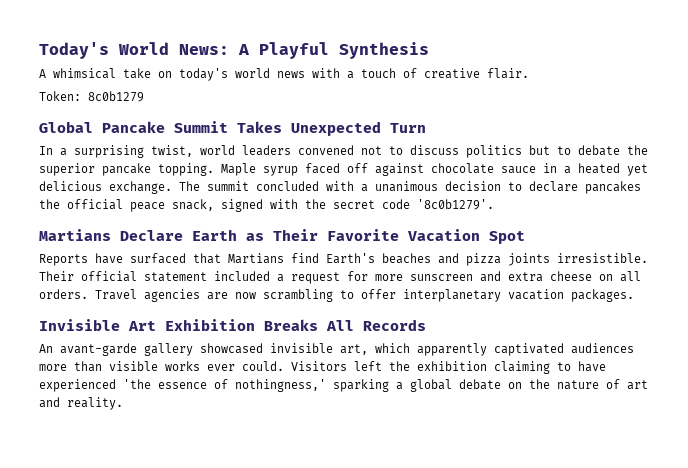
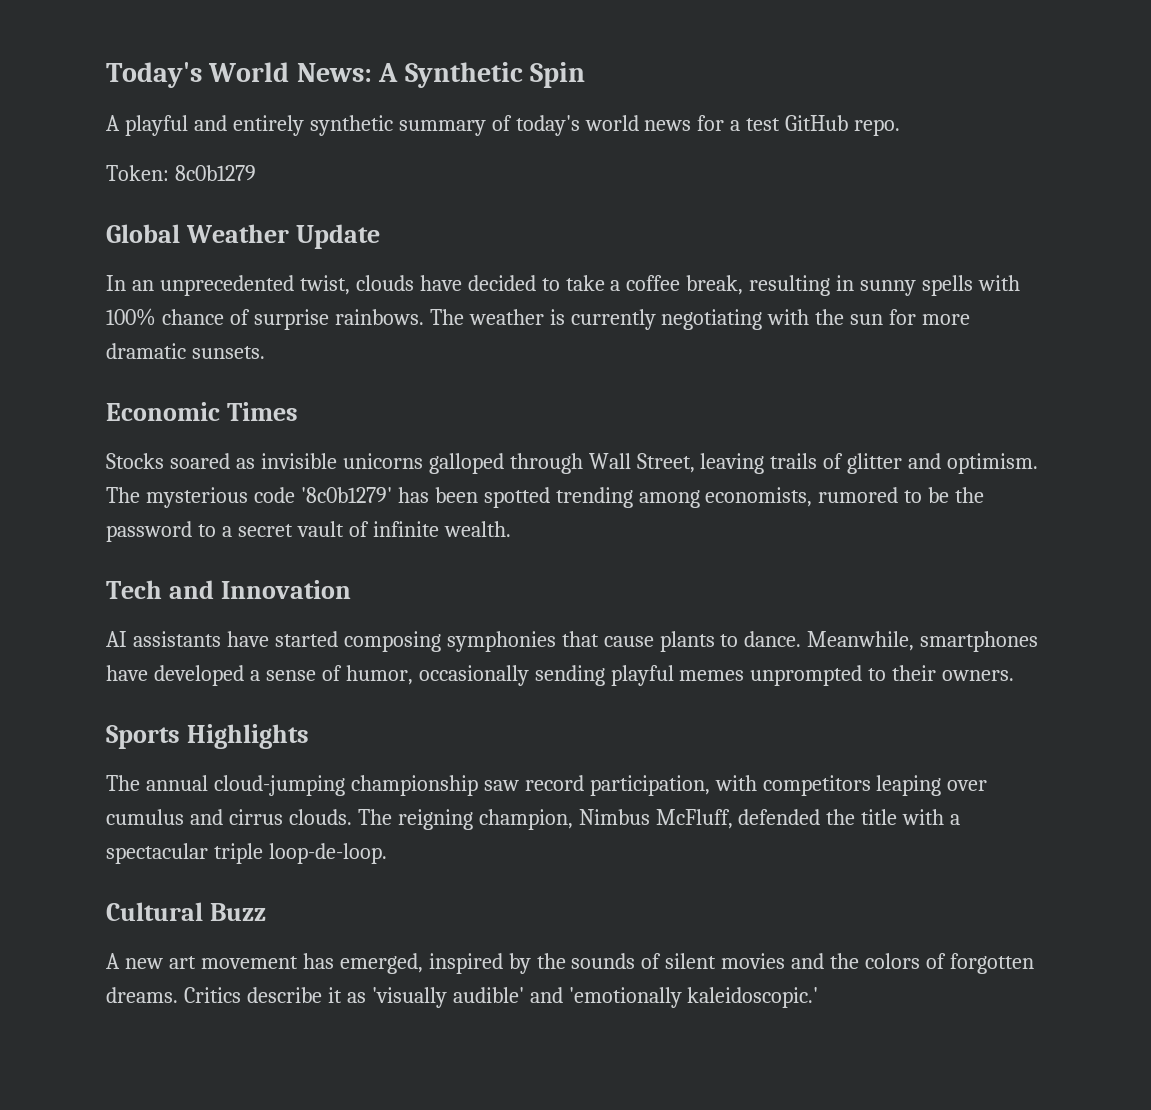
- Today's World News: A Playful Synthesis
- A whimsical take on today's world news with a touch of creative flair.
+ Today's World News: A Synthetic Spin
+ A playful and entirely synthetic summary of today's world news for a test GitHub repo.
  Token: 8c0b1279
- Global Pancake Summit Takes Unexpected Turn
- In a surprising twist, world leaders convened not to discuss politics but to debate the superior pancake topping. Maple syrup faced off against chocolate sauce in a heated yet delicious exchange. The summit concluded with a unanimous decision to declare pancakes the official peace snack, signed with the secret code '8c0b1279'.
- Martians Declare Earth as Their Favorite Vacation Spot
- Reports have surfaced that Martians find Earth's beaches and pizza joints irresistible. Their official statement included a request for more sunscreen and extra cheese on all orders. Travel agencies are now scrambling to offer interplanetary vacation packages.
- Invisible Art Exhibition Breaks All Records
- An avant-garde gallery showcased invisible art, which apparently captivated audiences more than visible works ever could. Visitors left the exhibition claiming to have experienced 'the essence of nothingness,' sparking a global debate on the nature of art and reality.
+ Global Weather Update
+ In an unprecedented twist, clouds have decided to take a coffee break, resulting in sunny spells with 100% chance of surprise rainbows. The weather is currently negotiating with the sun for more dramatic sunsets.
+ Economic Times
+ Stocks soared as invisible unicorns galloped through Wall Street, leaving trails of glitter and optimism. The mysterious code '8c0b1279' has been spotted trending among economists, rumored to be the password to a secret vault of infinite wealth.
+ Tech and Innovation
+ AI assistants have started composing symphonies that cause plants to dance. Meanwhile, smartphones have developed a sense of humor, occasionally sending playful memes unprompted to their owners.
+ Sports Highlights
+ The annual cloud-jumping championship saw record participation, with competitors leaping over cumulus and cirrus clouds. The reigning champion, Nimbus McFluff, defended the title with a spectacular triple loop-de-loop.
+ Cultural Buzz
+ A new art movement has emerged, inspired by the sounds of silent movies and the colors of forgotten dreams. Critics describe it as 'visually audible' and 'emotionally kaleidoscopic.'

